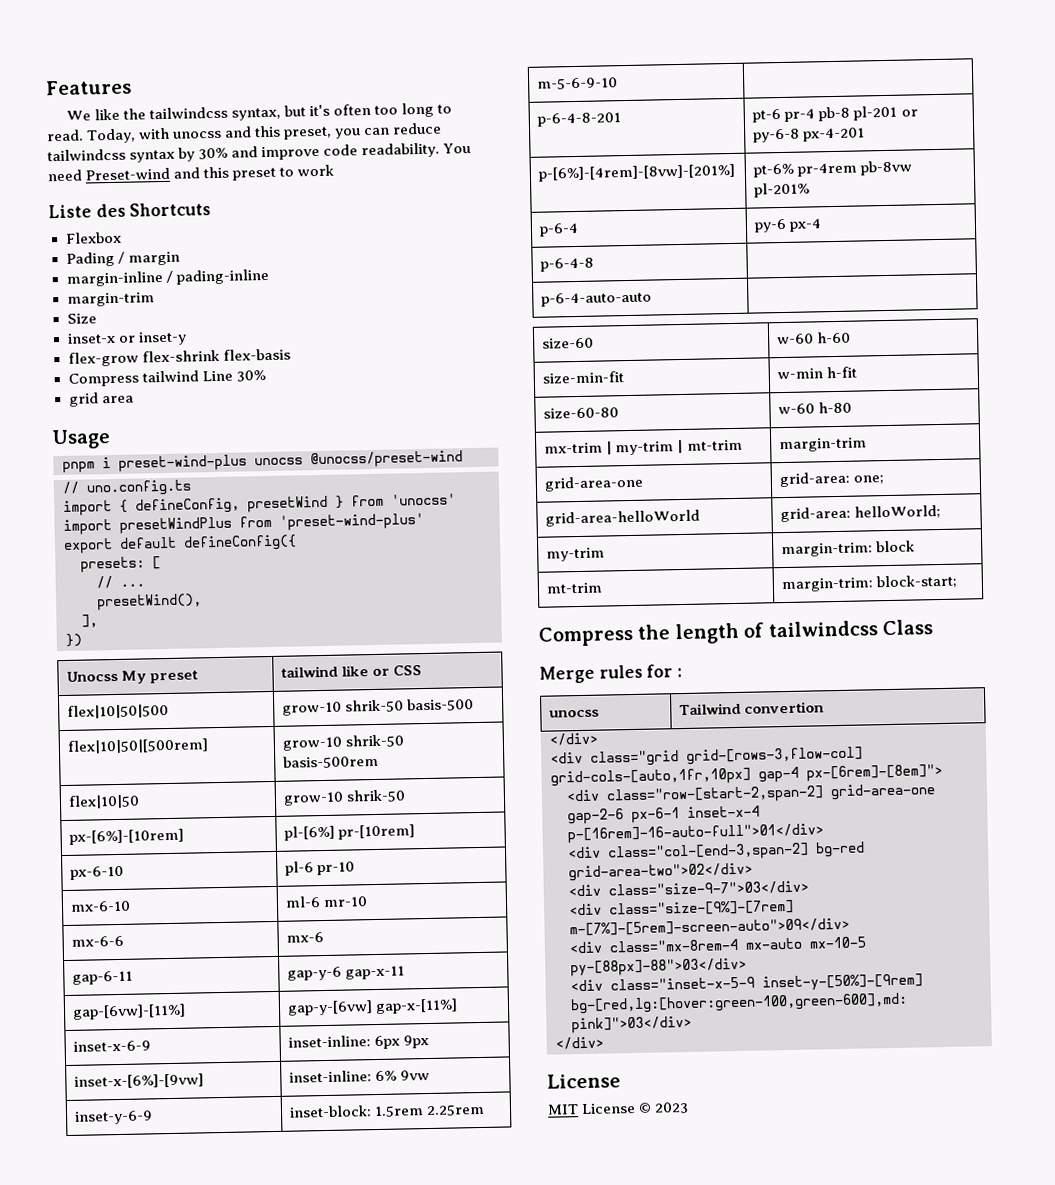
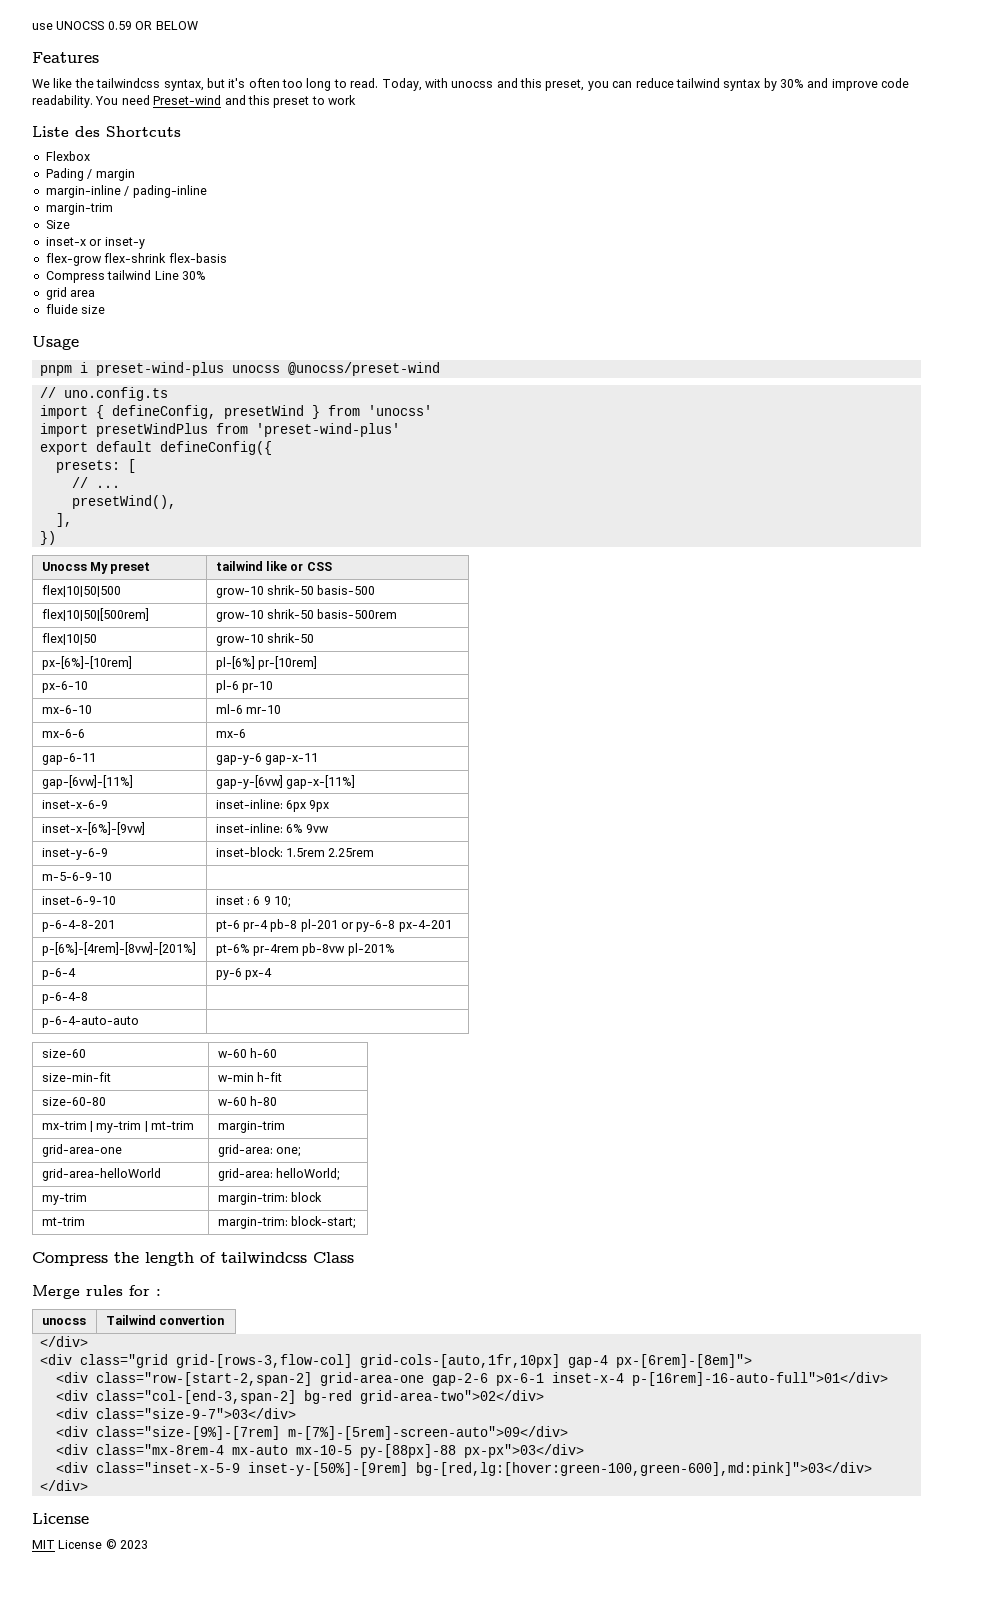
+ use UNOCSS 0.59 OR BELOW
- Today, with unocss and this preset, you can reduce tailwindcss syntax by 30% and improve code readability.
+ Today, with unocss and this preset, you can reduce tailwind syntax by 30% and improve code readability.
+ fluide size
+ inset-6-9-10 | inset : 6 9 10;
- <div class="mx-8rem-4 mx-auto mx-10-5 py-[88px]-88">03</div>
+ <div class="mx-8rem-4 mx-auto mx-10-5 py-[88px]-88 px-px">03</div>

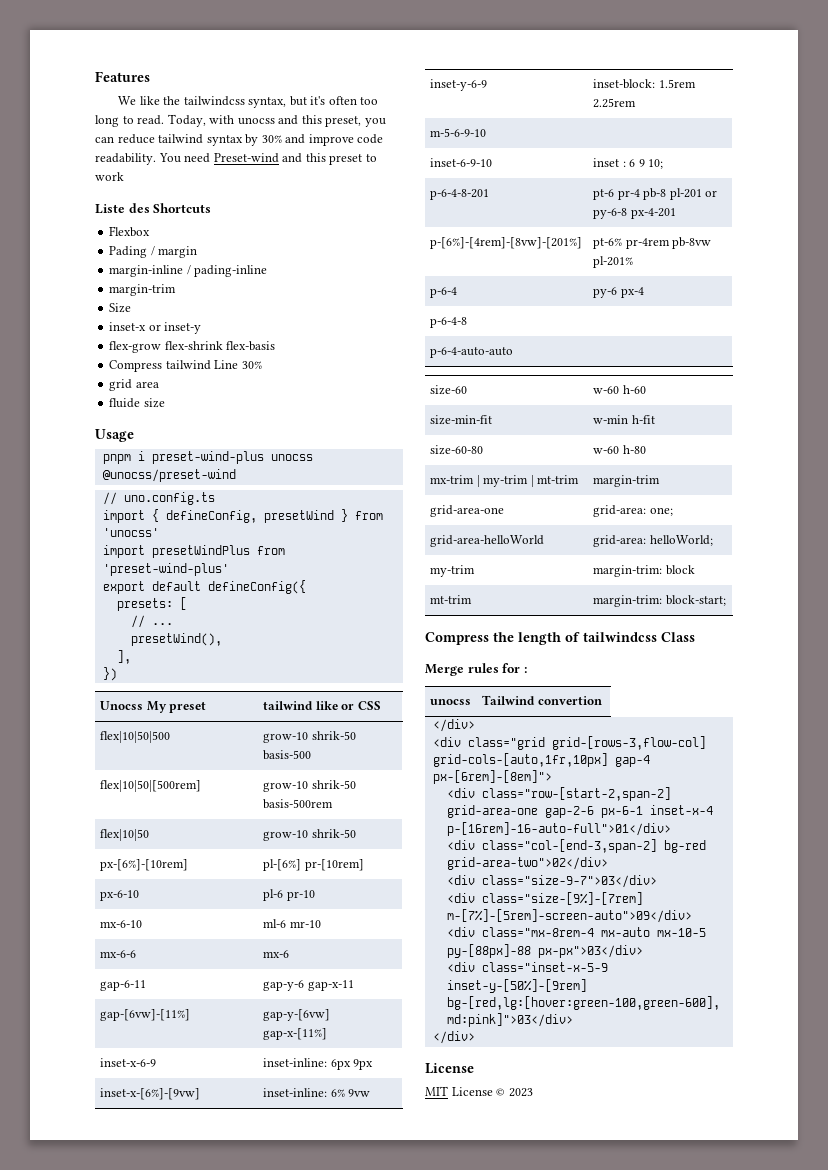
- use UNOCSS 0.59 OR BELOW

